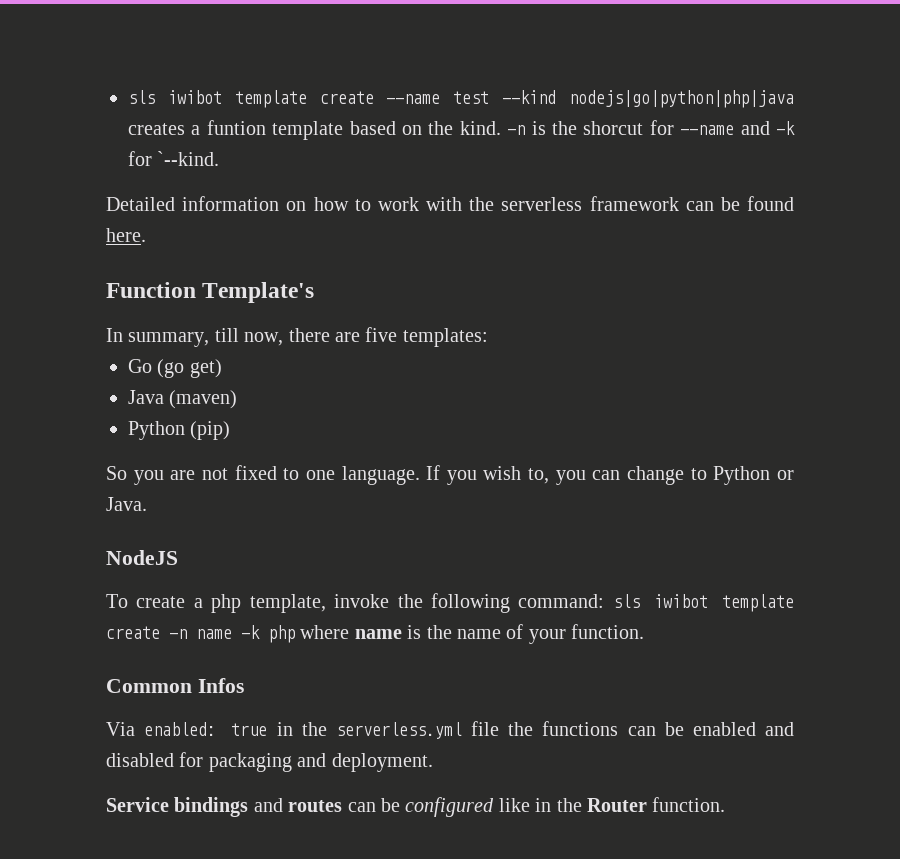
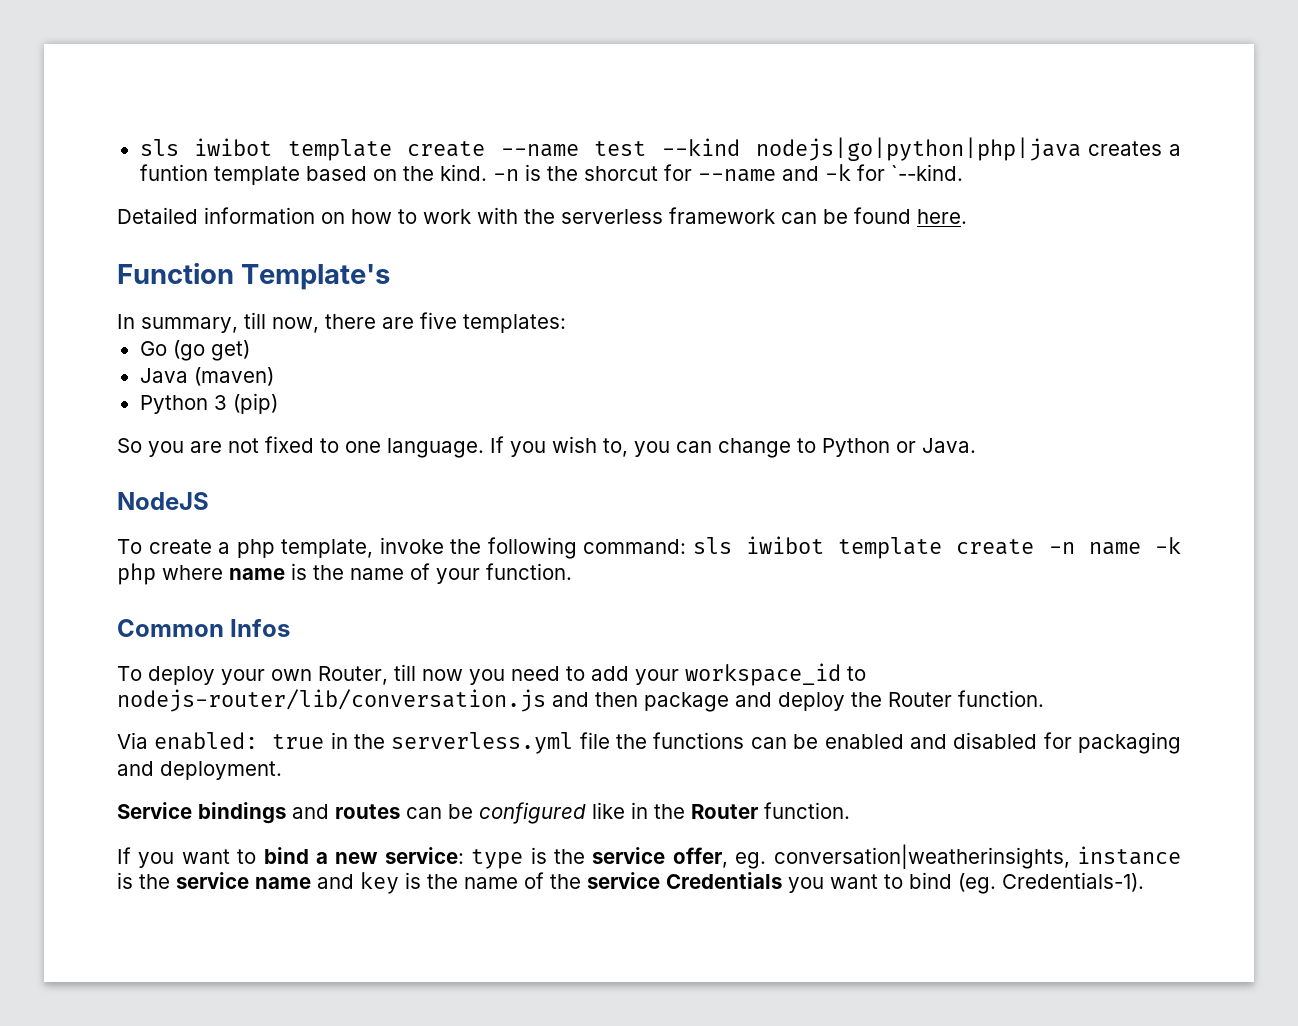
- Python (pip)
+ Python 3 (pip)
+ To deploy your own Router, till now you need to add your workspace_id to nodejs-router/lib/conversation.js and then package and deploy the Router function.
+ If you want to bind a new service: type is the service offer, eg. conversation|weatherinsights, instance is the service name and key is the name of the service Credentials you want to bind (eg. Credentials-1).

